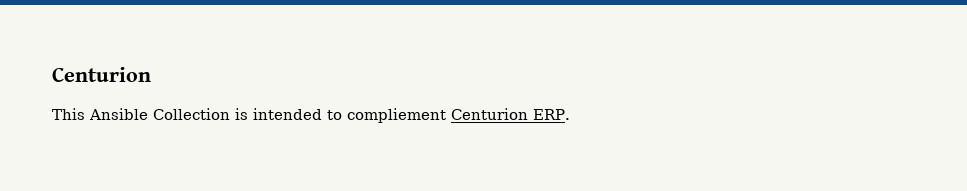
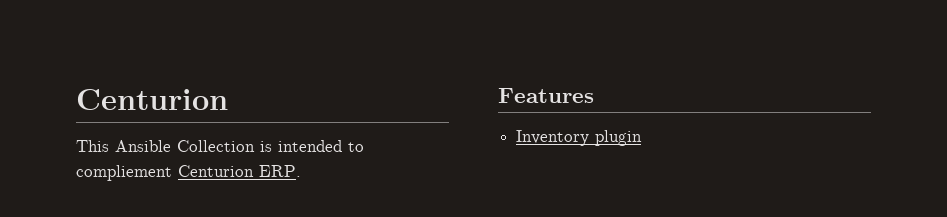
+ Features
+ Inventory plugin

